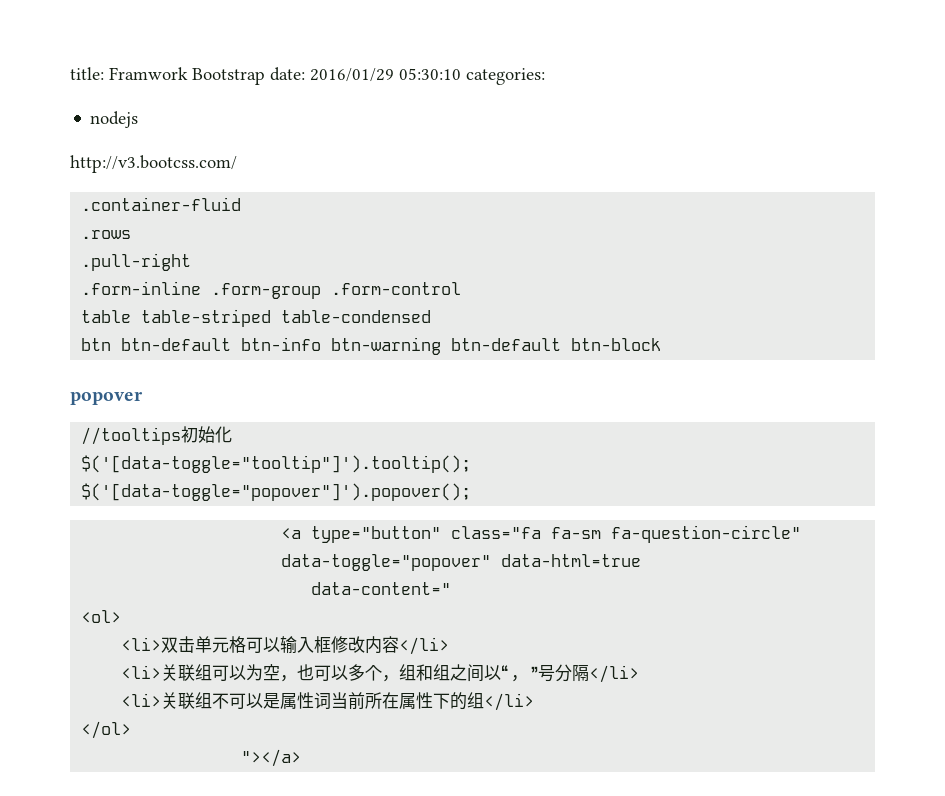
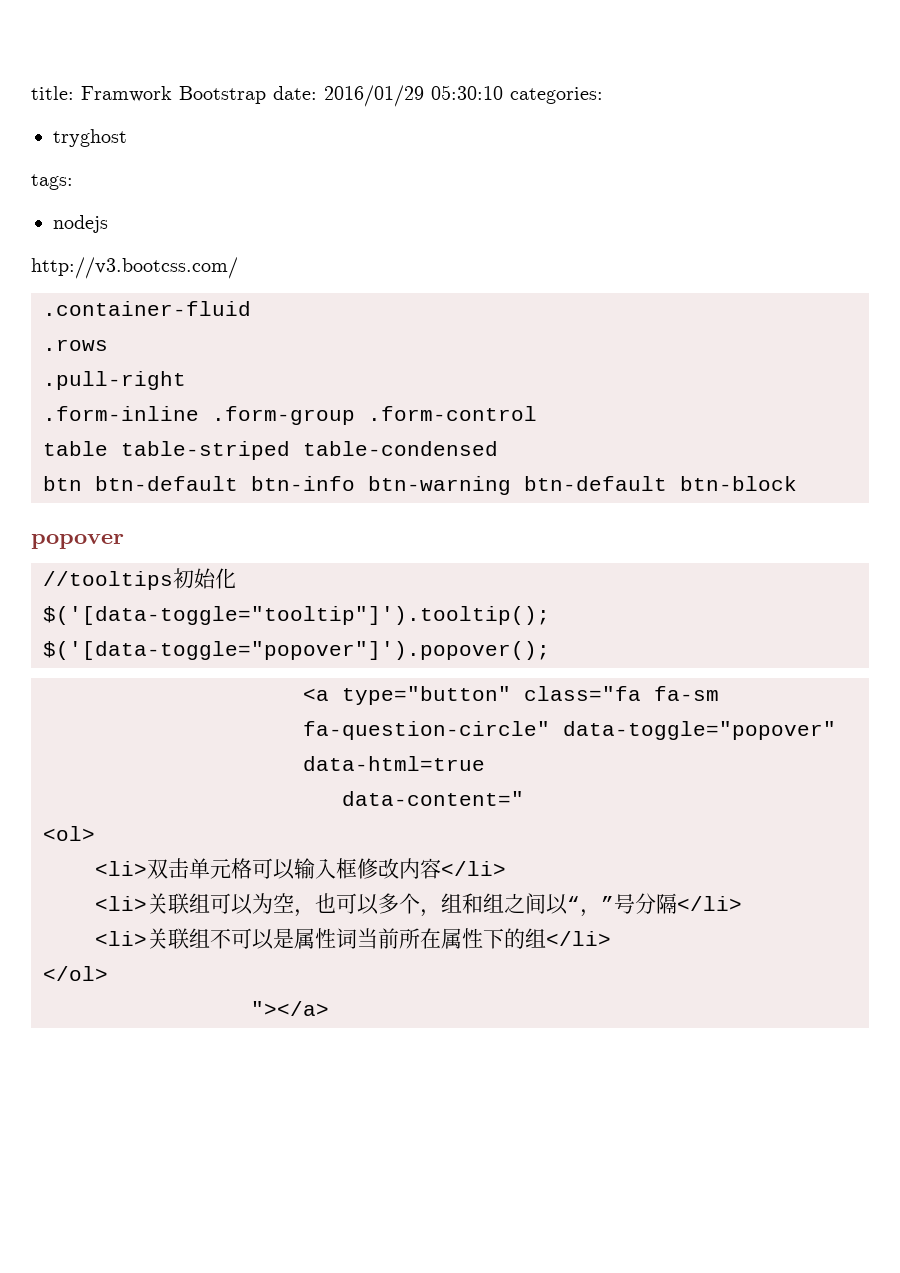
+ tryghost
+ tags:

